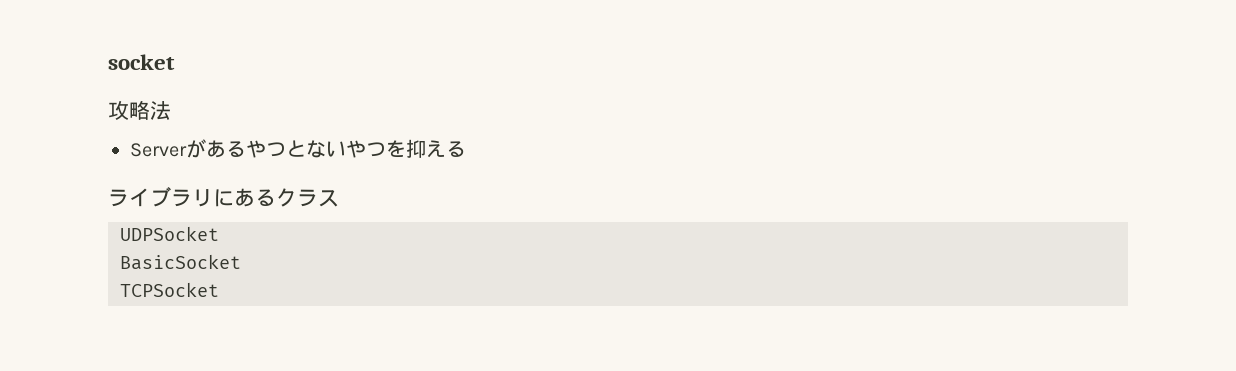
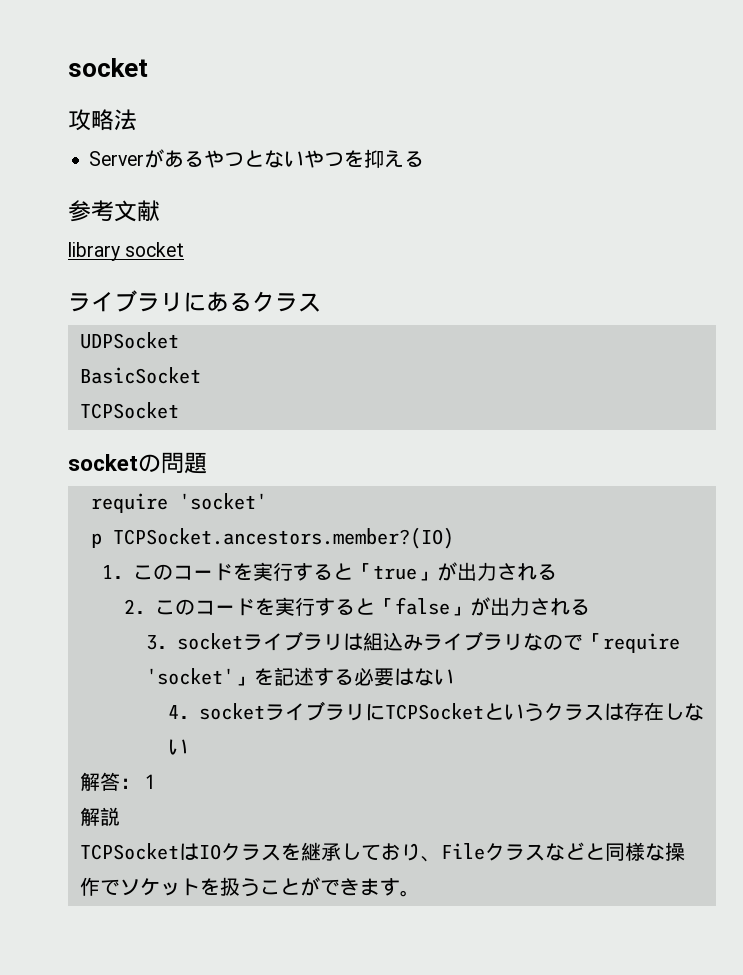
+ 参考文献
+ library socket
+ socketの問題
+ require 'socket'
+ p TCPSocket.ancestors.member?(IO)
+ 1．このコードを実行すると「true」が出力される
+ 2．このコードを実行すると「false」が出力される
+ 3．socketライブラリは組込みライブラリなので「require 'socket'」を記述する必要はない
+ 4．socketライブラリにTCPSocketというクラスは存在しない
+ 解答：１
+ 解説
+ TCPSocketはIOクラスを継承しており、Fileクラスなどと同様な操作でソケットを扱うことができます。

